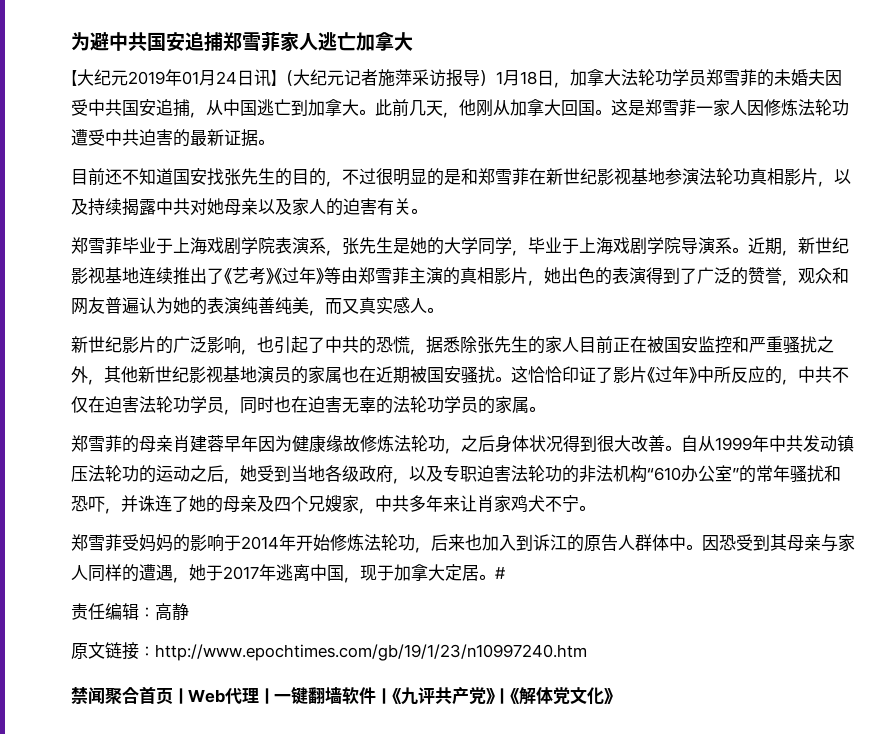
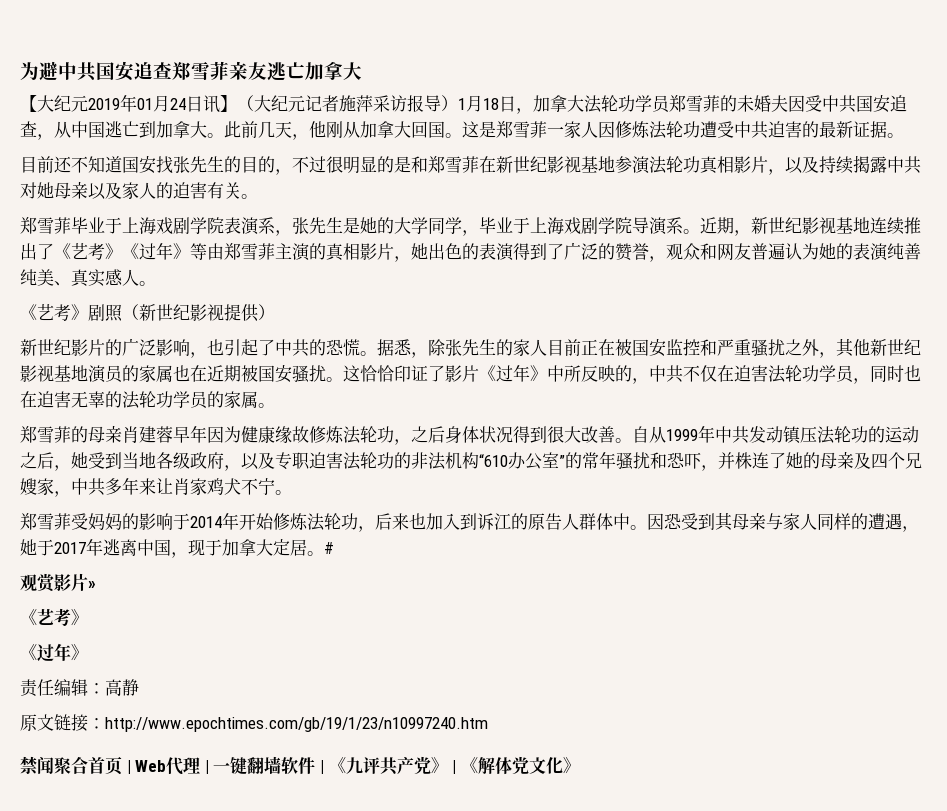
- 为避中共国安追捕郑雪菲家人逃亡加拿大
+ 为避中共国安追查郑雪菲亲友逃亡加拿大
- 【大纪元2019年01月24日讯】（大纪元记者施萍采访报导）1月18日，加拿大法轮功学员郑雪菲的未婚夫因受中共国安追捕，从中国逃亡到加拿大。
+ 【大纪元2019年01月24日讯】（大纪元记者施萍采访报导）1月18日，加拿大法轮功学员郑雪菲的未婚夫因受中共国安追查，从中国逃亡到加拿大。
- 近期，新世纪影视基地连续推出了《艺考》《过年》等由郑雪菲主演的真相影片，她出色的表演得到了广泛的赞誉，观众和网友普遍认为她的表演纯善纯美，而又真实感人。
+ 近期，新世纪影视基地连续推出了《艺考》《过年》等由郑雪菲主演的真相影片，她出色的表演得到了广泛的赞誉，观众和网友普遍认为她的表演纯善纯美、真实感人。
+ 《艺考》剧照（新世纪影视提供）
- 新世纪影片的广泛影响，也引起了中共的恐慌，据悉除张先生的家人目前正在被国安监控和严重骚扰之外，其他新世纪影视基地演员的家属也在近期被国安骚扰。
+ 新世纪影片的广泛影响，也引起了中共的恐慌。据悉，除张先生的家人目前正在被国安监控和严重骚扰之外，其他新世纪影视基地演员的家属也在近期被国安骚扰。
- 这恰恰印证了影片《过年》中所反应的，中共不仅在迫害法轮功学员，同时也在迫害无辜的法轮功学员的家属。
+ 这恰恰印证了影片《过年》中所反映的，中共不仅在迫害法轮功学员，同时也在迫害无辜的法轮功学员的家属。
- 自从1999年中共发动镇压法轮功的运动之后，她受到当地各级政府，以及专职迫害法轮功的非法机构“610办公室”的常年骚扰和恐吓，并诛连了她的母亲及四个兄嫂家，中共多年来让肖家鸡犬不宁。
+ 自从1999年中共发动镇压法轮功的运动之后，她受到当地各级政府，以及专职迫害法轮功的非法机构“610办公室”的常年骚扰和恐吓，并株连了她的母亲及四个兄嫂家，中共多年来让肖家鸡犬不宁。
+ 观赏影片»
+ 《艺考》
+ 《过年》

